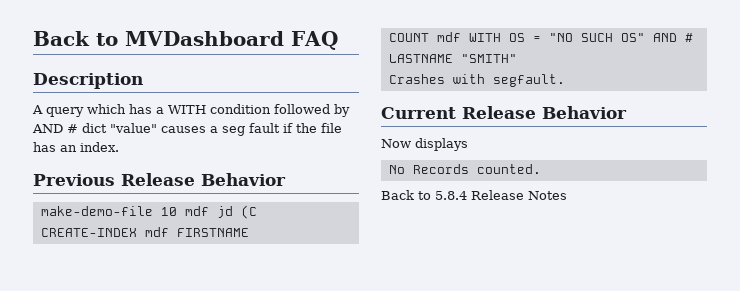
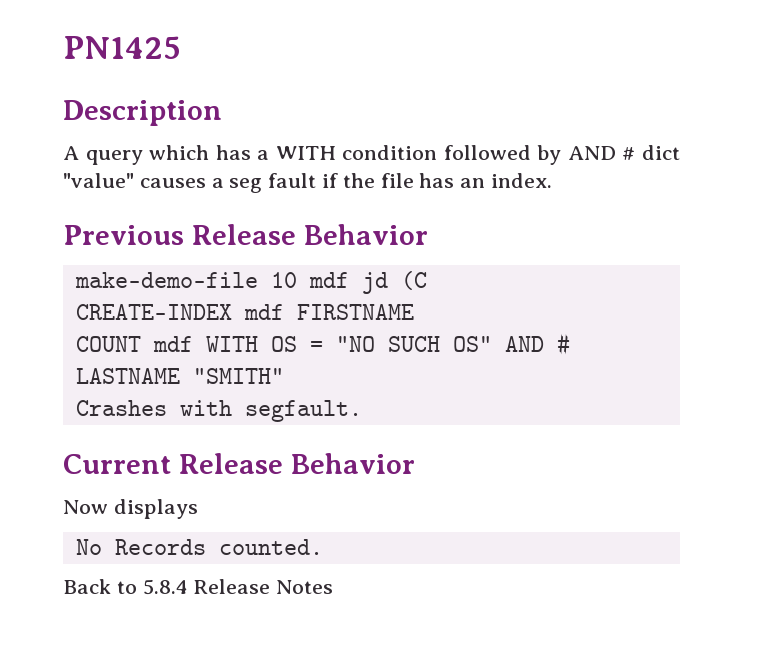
- Back to MVDashboard FAQ
+ PN1425

